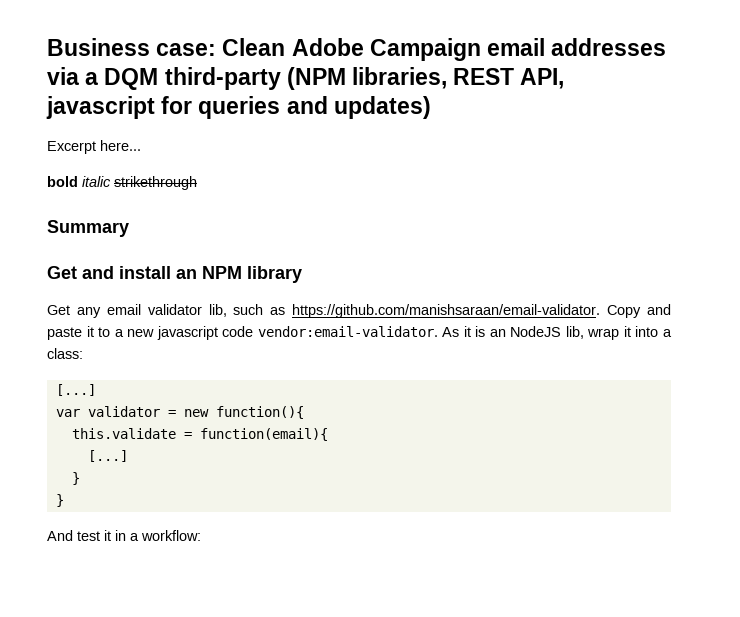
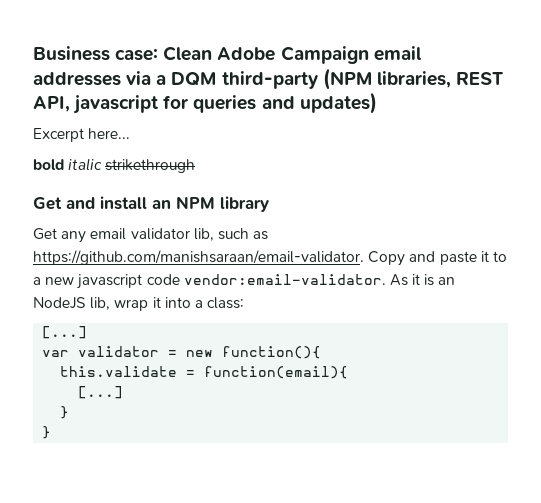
- Summary
- And test it in a workflow:

